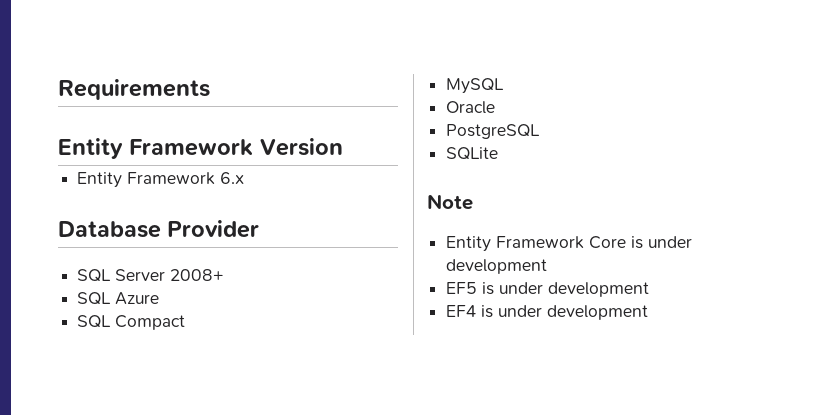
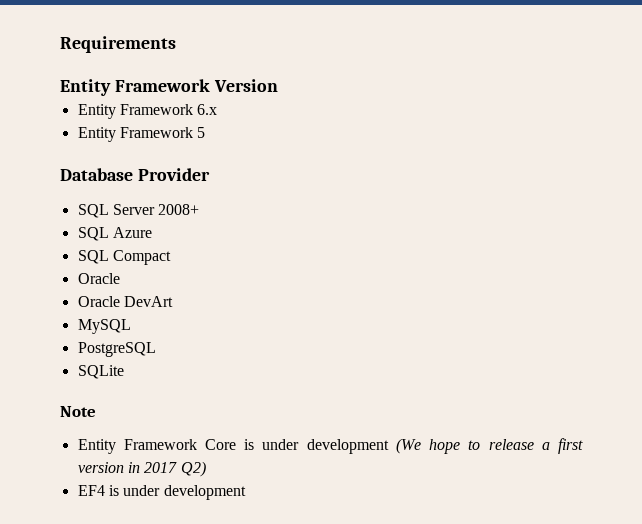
+ Entity Framework 5
  SQL Compact
+ Oracle
+ Oracle DevArt
  MySQL
- Oracle
- Entity Framework Core is under development
- EF5 is under development
+ Entity Framework Core is under development (We hope to release a first version in 2017 Q2)

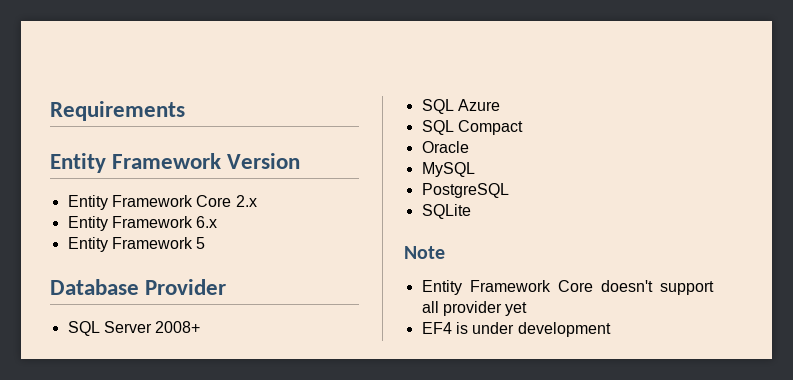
+ Entity Framework Core 2.x
- Oracle DevArt
- Entity Framework Core is under development (We hope to release a first version in 2017 Q2)
+ Entity Framework Core doesn't support all provider yet

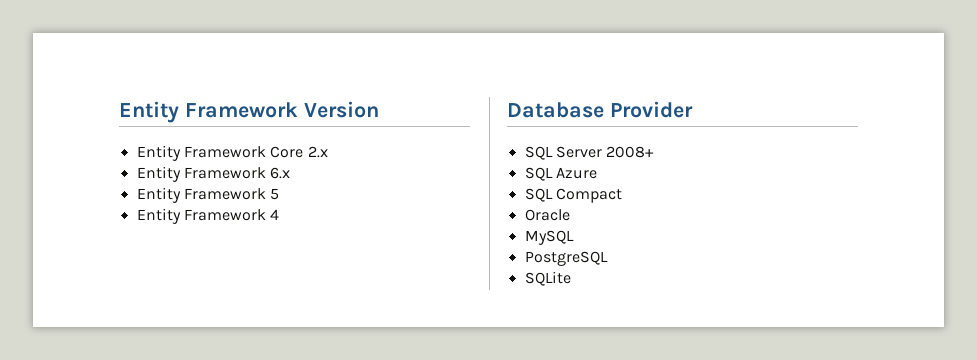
- Requirements
+ Entity Framework 4
- Note
- Entity Framework Core doesn't support all provider yet
- EF4 is under development

